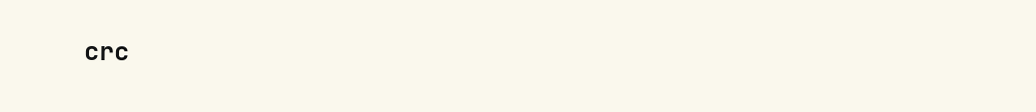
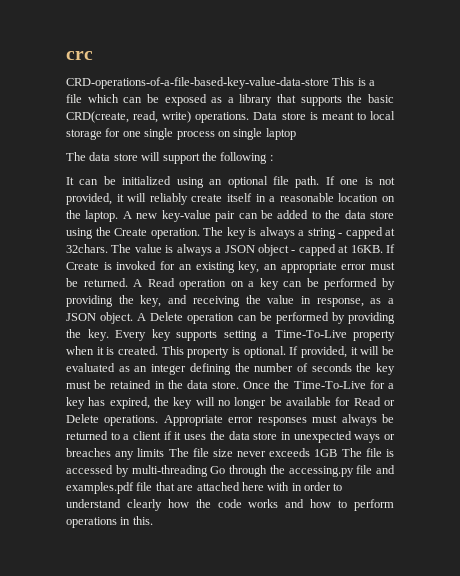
+ CRD-operations-of-a-file-based-key-value-data-store This is a file which can be exposed as a library that supports the basic CRD(create, read, write) operations. Data store is meant to local storage for one single process on single laptop
+ The data store will support the following :
+ It can be initialized using an optional file path. If one is not provided, it will reliably create itself in a reasonable location on the laptop. A new key-value pair can be added to the data store using the Create operation. The key is always a string - capped at 32chars. The value is always a JSON object - capped at 16KB. If Create is invoked for an existing key, an appropriate error must be returned. A Read operation on a key can be performed by providing the key, and receiving the value in response, as a JSON object. A Delete operation can be performed by providing the key. Every key supports setting a Time-To-Live property when it is created. This property is optional. If provided, it will be evaluated as an integer defining the number of seconds the key must be retained in the data store. Once the Time-To-Live for a key has expired, the key will no longer be available for Read or Delete operations. Appropriate error responses must always be returned to a client if it uses the data store in unexpected ways or breaches any limits The file size never exceeds 1GB The file is accessed by multi-threading Go through the accessing.py file and examples.pdf file that are attached here with in order to understand clearly how the code works and how to perform operations in this.

